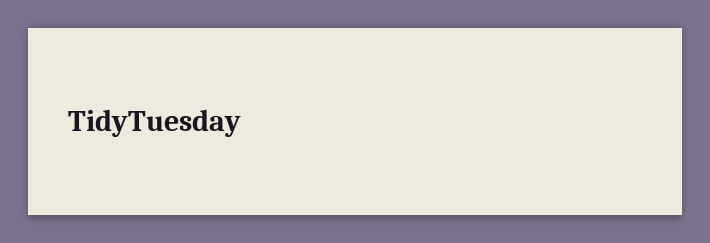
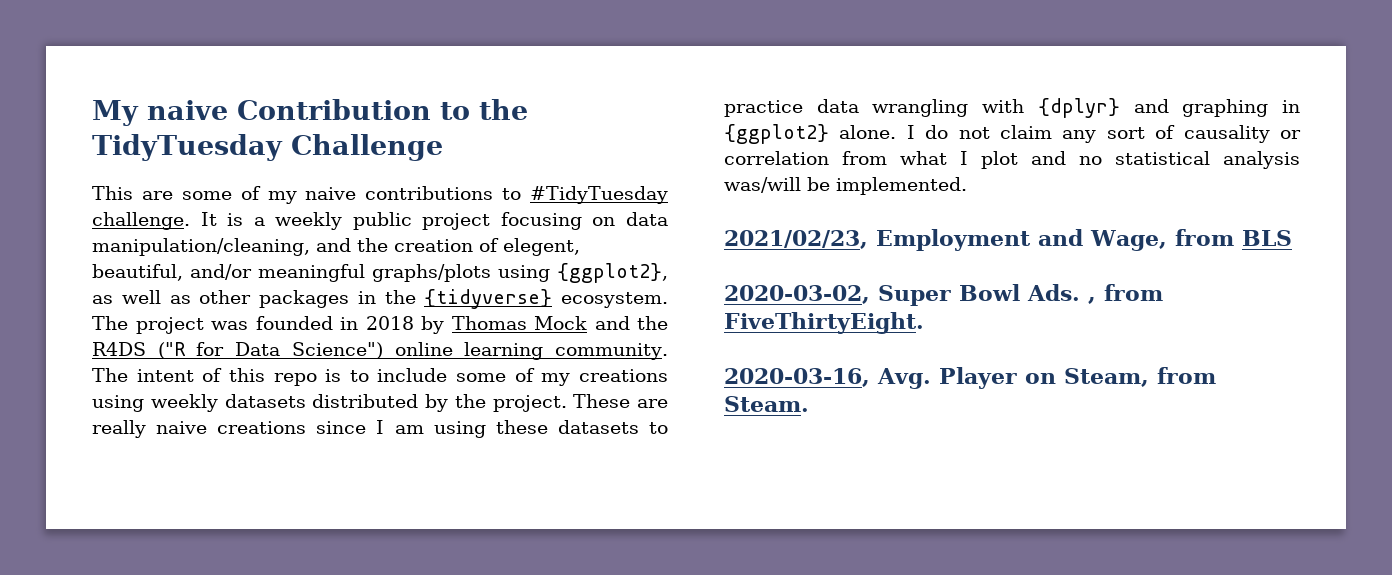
- TidyTuesday
+ My naive Contribution to the TidyTuesday Challenge
+ This are some of my naive contributions to #TidyTuesday challenge. It is a weekly public project focusing on data manipulation/cleaning, and the creation of elegent, beautiful, and/or meaningful graphs/plots using {ggplot2}, as well as other packages in the {tidyverse} ecosystem. The project was founded in 2018 by Thomas Mock and the R4DS ("R for Data Science") online learning community. The intent of this repo is to include some of my creations using weekly datasets distributed by the project. These are really naive creations since I am using these datasets to practice data wrangling with {dplyr} and graphing in {ggplot2} alone. I do not claim any sort of causality or correlation from what I plot and no statistical analysis was/will be implemented.
+ 2021/02/23, Employment and Wage, from BLS
+ 2020-03-02, Super Bowl Ads. , from FiveThirtyEight.
+ 2020-03-16, Avg. Player on Steam, from Steam.

